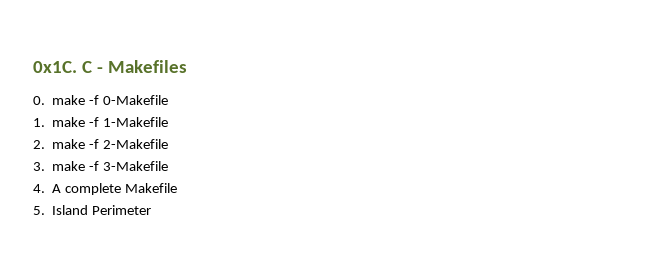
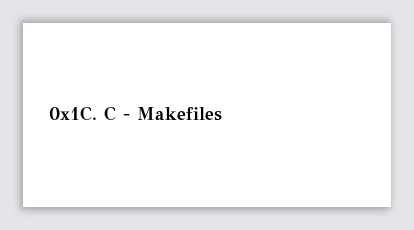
- 0. make -f 0-Makefile
- 1. make -f 1-Makefile
- 2. make -f 2-Makefile
- 3. make -f 3-Makefile
- 4. A complete Makefile
- 5. Island Perimeter

